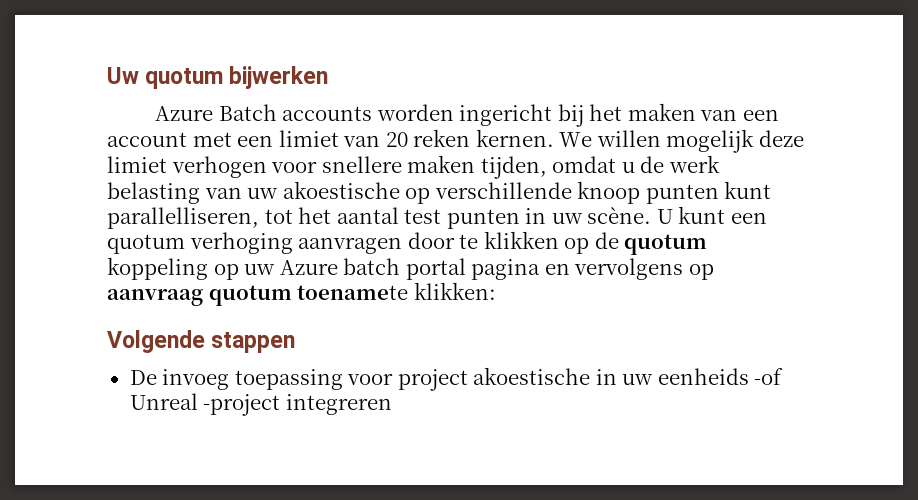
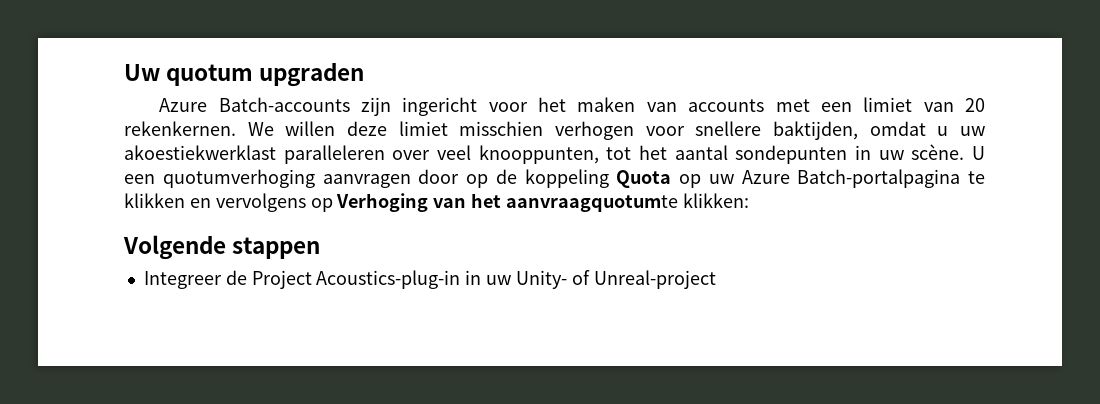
- Uw quotum bijwerken
- Azure Batch accounts worden ingericht bij het maken van een account met een limiet van 20 reken kernen.
+ Uw quotum upgraden
+ Azure Batch-accounts zijn ingericht voor het maken van accounts met een limiet van 20 rekenkernen.
- We willen mogelijk deze limiet verhogen voor snellere maken tijden, omdat u de werk belasting van uw akoestische op verschillende knoop punten kunt parallelliseren, tot het aantal test punten in uw scène.
+ We willen deze limiet misschien verhogen voor snellere baktijden, omdat u uw akoestiekwerklast paralleleren over veel knooppunten, tot het aantal sondepunten in uw scène.
- U kunt een quotum verhoging aanvragen door te klikken op de quotum koppeling op uw Azure batch portal pagina en vervolgens op aanvraag quotum toenamete klikken:
+ U een quotumverhoging aanvragen door op de koppeling Quota op uw Azure Batch-portalpagina te klikken en vervolgens op Verhoging van het aanvraagquotumte klikken:
  Volgende stappen
- De invoeg toepassing voor project akoestische in uw eenheids -of Unreal -project integreren
+ Integreer de Project Acoustics-plug-in in uw Unity- of Unreal-project

